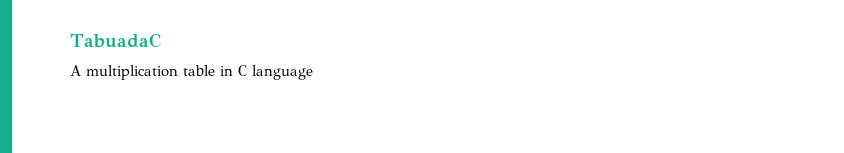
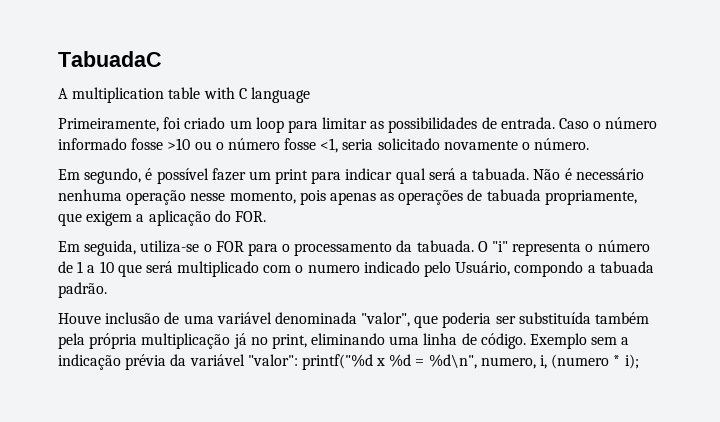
- A multiplication table in C language
+ A multiplication table with C language
+ Primeiramente, foi criado um loop para limitar as possibilidades de entrada. Caso o número informado fosse >10 ou o número fosse <1, seria solicitado novamente o número.
+ Em segundo, é possível fazer um print para indicar qual será a tabuada. Não é necessário nenhuma operação nesse momento, pois apenas as operações de tabuada propriamente, que exigem a aplicação do FOR.
+ Em seguida, utiliza-se o FOR para o processamento da tabuada. O "i" representa o número de 1 a 10 que será multiplicado com o numero indicado pelo Usuário, compondo a tabuada padrão.
+ Houve inclusão de uma variável denominada "valor", que poderia ser substituída também pela própria multiplicação já no print, eliminando uma linha de código. Exemplo sem a indicação prévia da variável "valor": printf("%d x %d = %d\n", numero, i, (numero * i);

